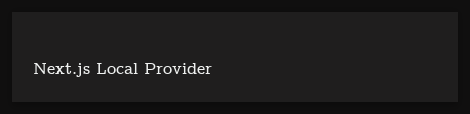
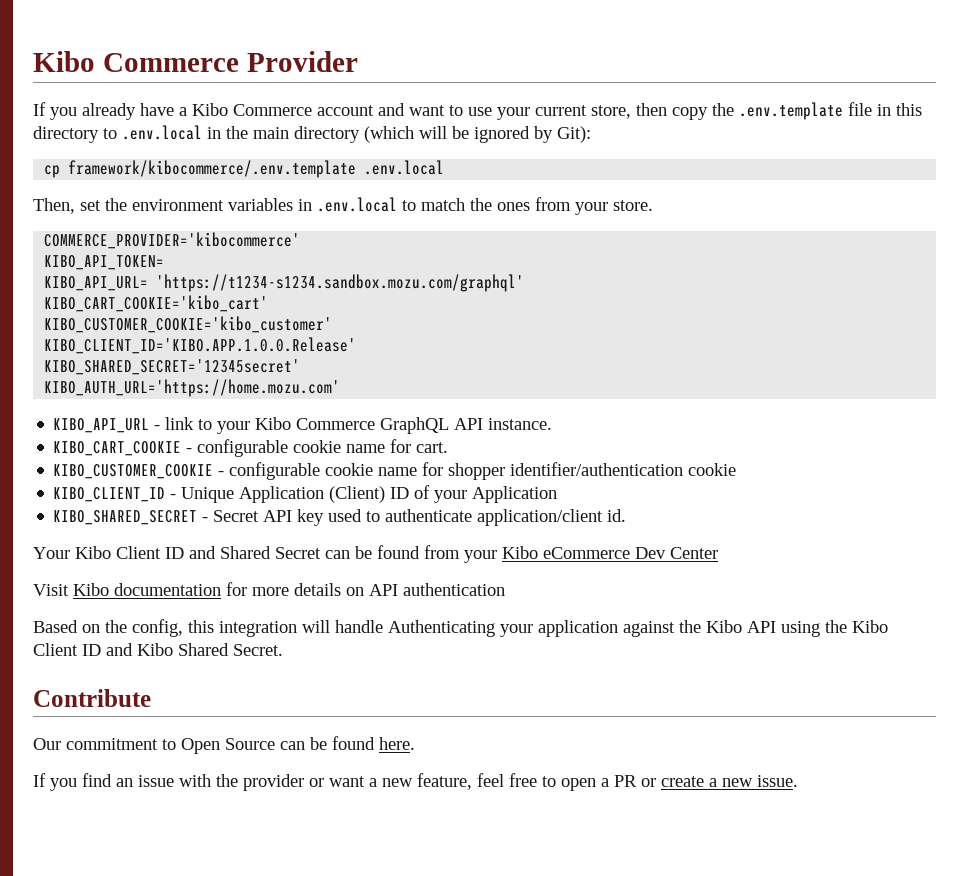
- Next.js Local Provider
+ Kibo Commerce Provider
+ If you already have a Kibo Commerce account and want to use your current store, then copy the .env.template file in this directory to .env.local in the main directory (which will be ignored by Git):
+ cp framework/kibocommerce/.env.template .env.local
+ Then, set the environment variables in .env.local to match the ones from your store.
+ COMMERCE_PROVIDER='kibocommerce'
+ KIBO_API_TOKEN=
+ KIBO_API_URL= 'https://t1234-s1234.sandbox.mozu.com/graphql'
+ KIBO_CART_COOKIE='kibo_cart'
+ KIBO_CUSTOMER_COOKIE='kibo_customer'
+ KIBO_CLIENT_ID='KIBO.APP.1.0.0.Release'
+ KIBO_SHARED_SECRET='12345secret'
+ KIBO_AUTH_URL='https://home.mozu.com'
+ KIBO_API_URL - link to your Kibo Commerce GraphQL API instance.
+ KIBO_CART_COOKIE - configurable cookie name for cart.
+ KIBO_CUSTOMER_COOKIE - configurable cookie name for shopper identifier/authentication cookie
+ KIBO_CLIENT_ID - Unique Application (Client) ID of your Application
+ KIBO_SHARED_SECRET - Secret API key used to authenticate application/client id.
+ Your Kibo Client ID and Shared Secret can be found from your Kibo eCommerce Dev Center
+ Visit Kibo documentation for more details on API authentication
+ Based on the config, this integration will handle Authenticating your application against the Kibo API using the Kibo Client ID and Kibo Shared Secret.
+ Contribute
+ Our commitment to Open Source can be found here.
+ If you find an issue with the provider or want a new feature, feel free to open a PR or create a new issue.

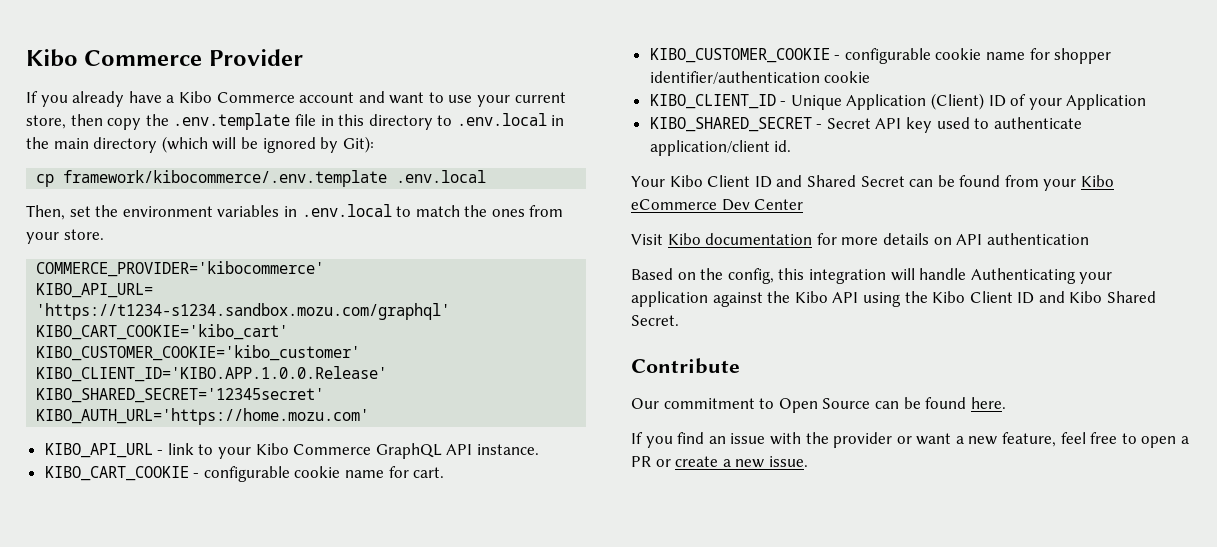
- KIBO_API_TOKEN=

